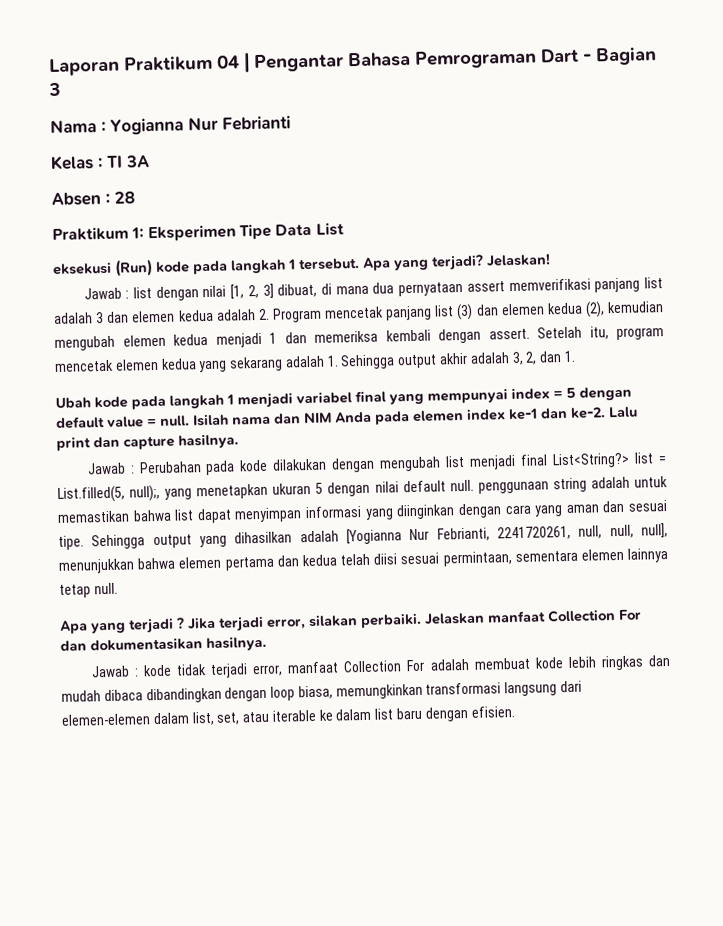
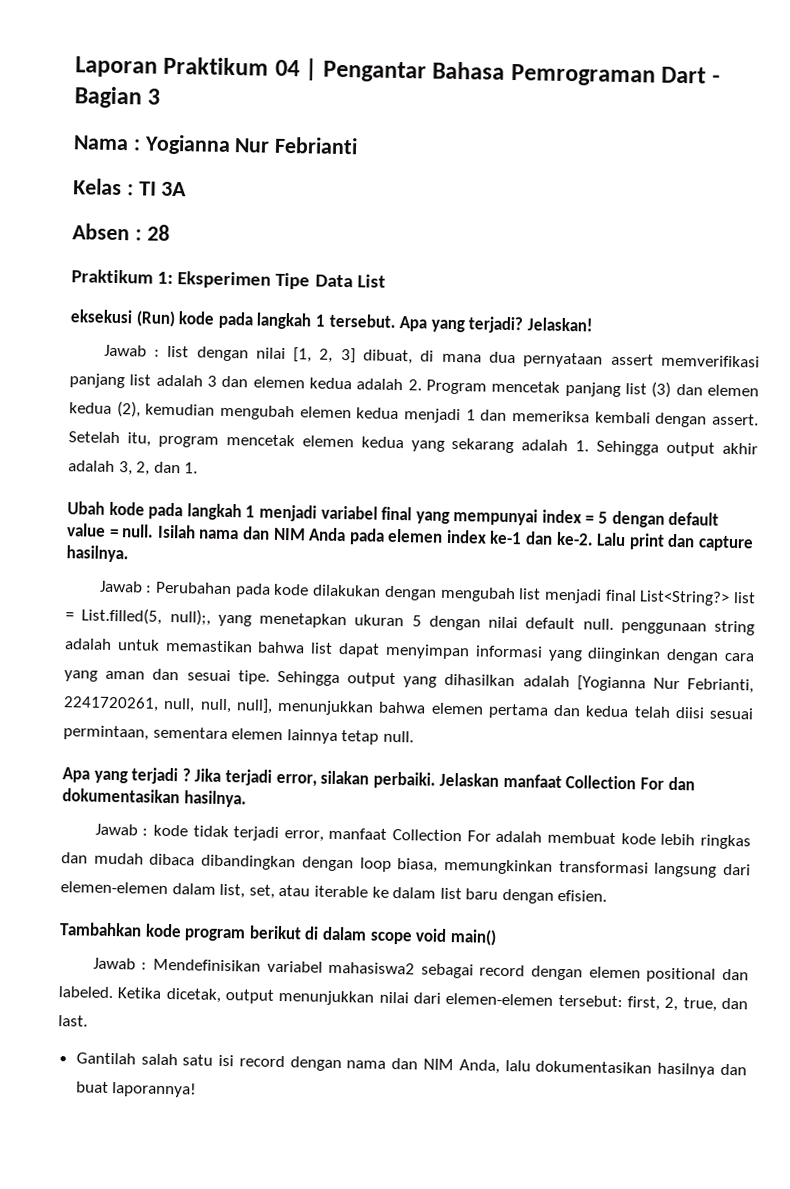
+ Tambahkan kode program berikut di dalam scope void main()
+ Jawab : Mendefinisikan variabel mahasiswa2 sebagai record dengan elemen positional dan labeled. Ketika dicetak, output menunjukkan nilai dari elemen-elemen tersebut: first, 2, true, dan last.
+ Gantilah salah satu isi record dengan nama dan NIM Anda, lalu dokumentasikan hasilnya dan buat laporannya!

